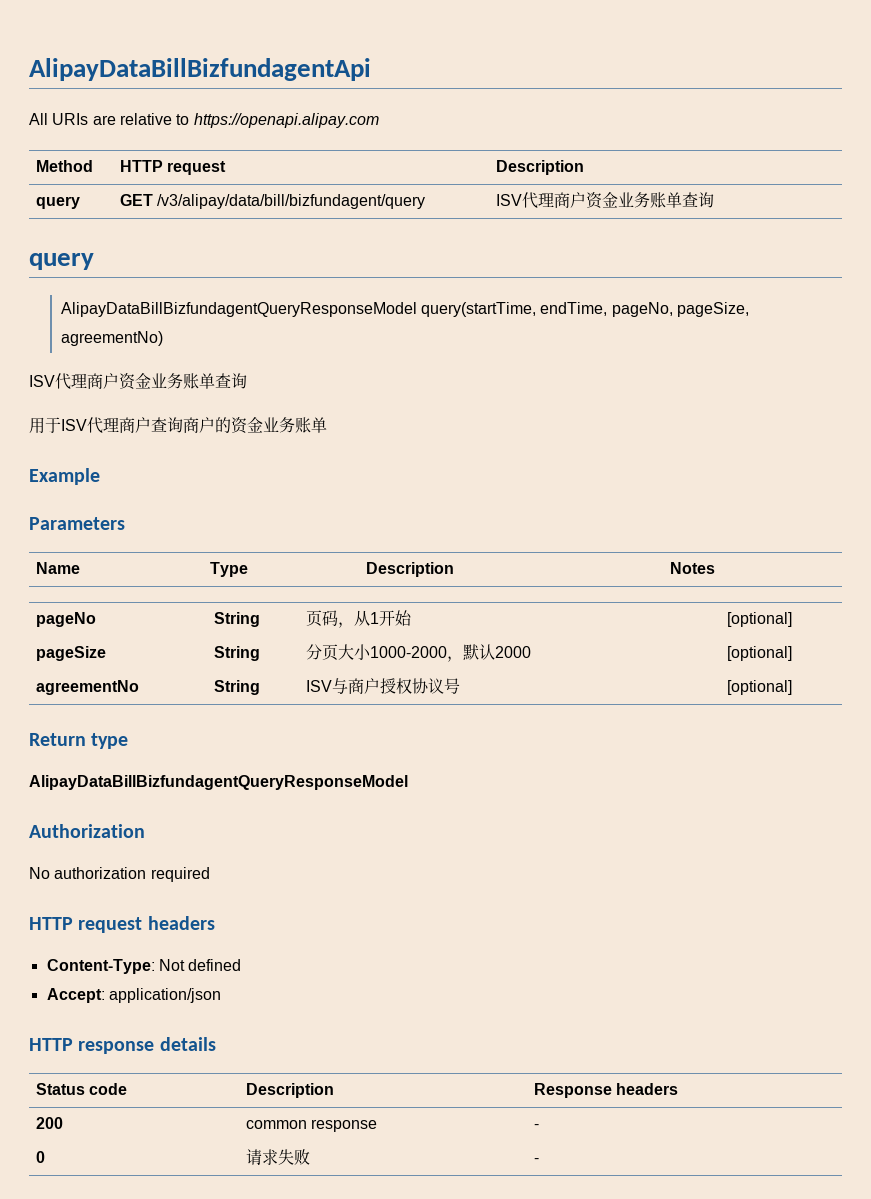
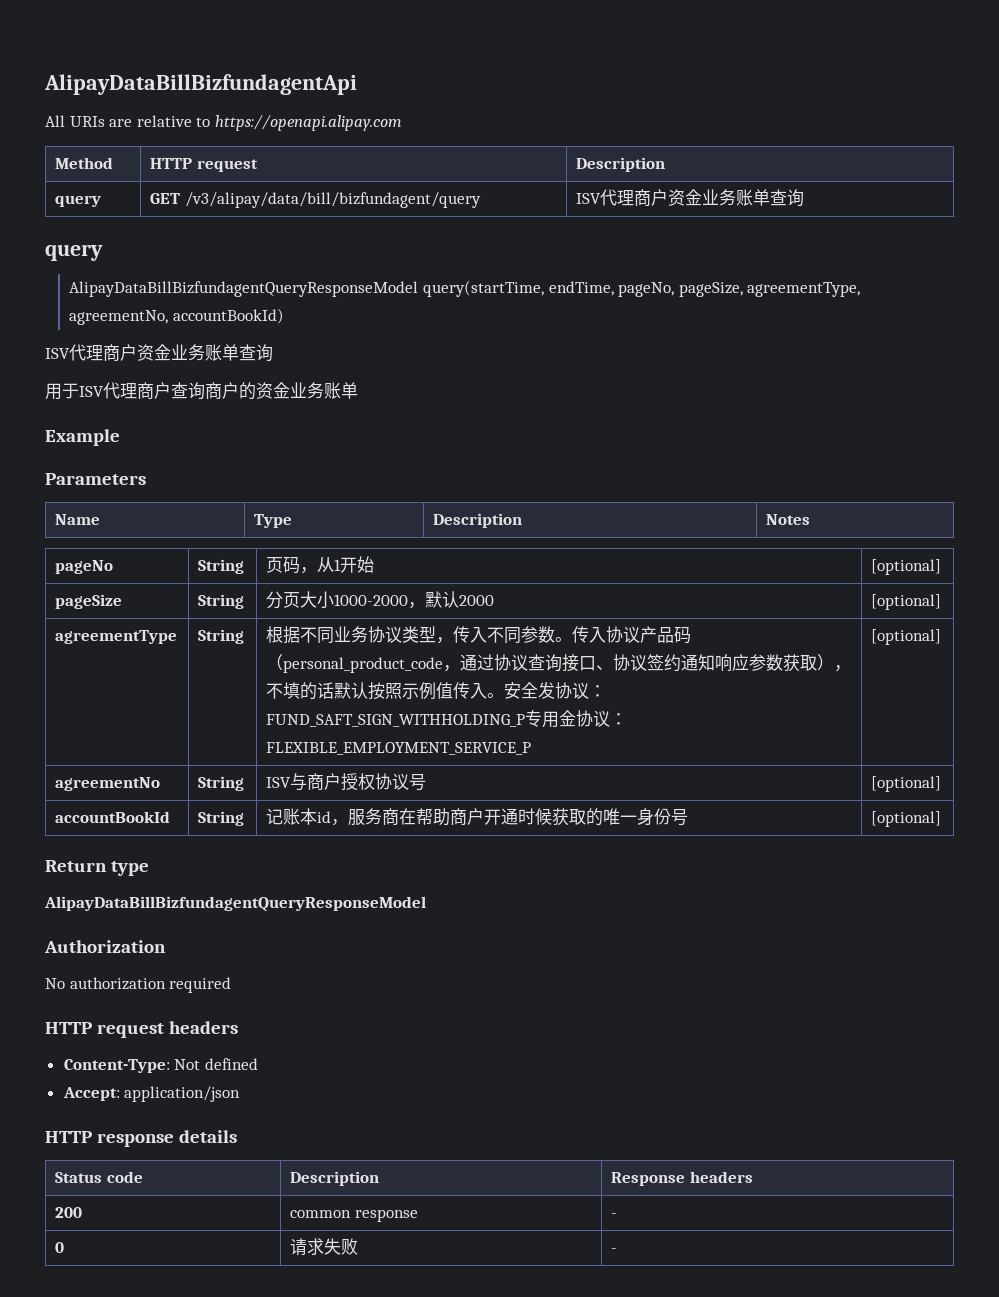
- AlipayDataBillBizfundagentQueryResponseModel query(startTime, endTime, pageNo, pageSize, agreementNo)
+ AlipayDataBillBizfundagentQueryResponseModel query(startTime, endTime, pageNo, pageSize, agreementType, agreementNo, accountBookId)
+ agreementType | String | 根据不同业务协议类型，传入不同参数。传入协议产品码（personal_product_code，通过协议查询接口、协议签约通知响应参数获取），不填的话默认按照示例值传入。安全发协议：FUND_SAFT_SIGN_WITHHOLDING_P专用金协议：FLEXIBLE_EMPLOYMENT_SERVICE_P | [optional]
+ accountBookId | String | 记账本id，服务商在帮助商户开通时候获取的唯一身份号 | [optional]

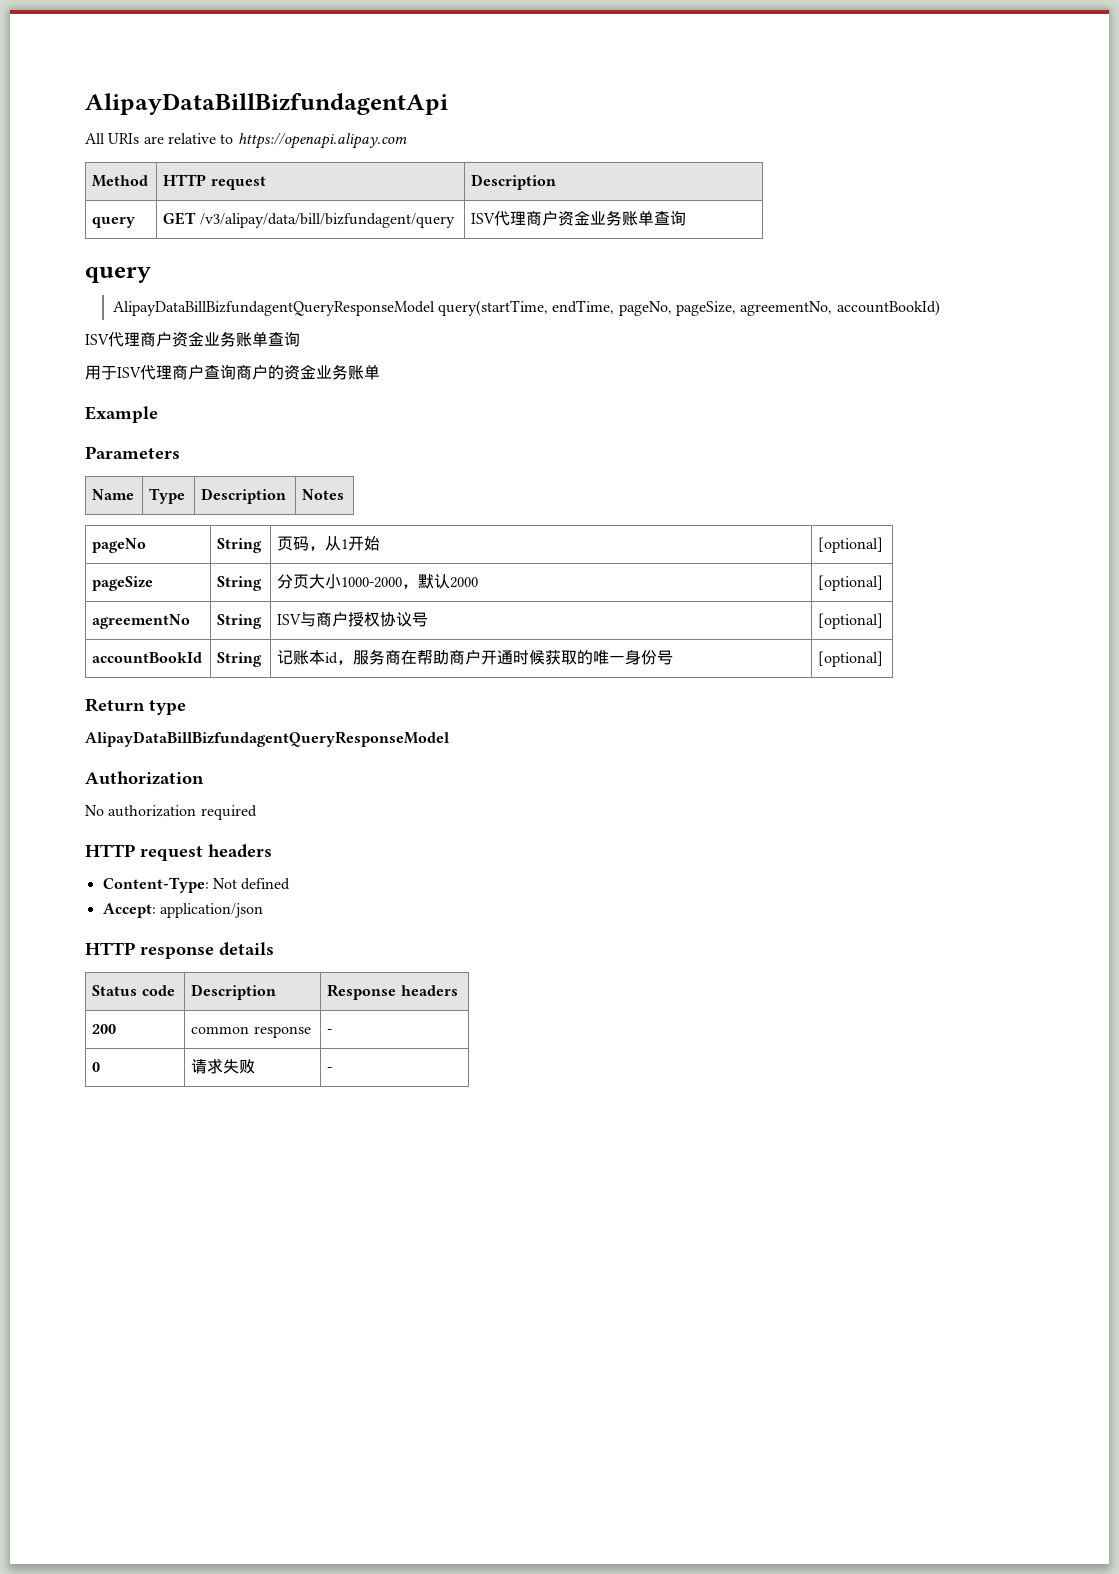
- AlipayDataBillBizfundagentQueryResponseModel query(startTime, endTime, pageNo, pageSize, agreementType, agreementNo, accountBookId)
+ AlipayDataBillBizfundagentQueryResponseModel query(startTime, endTime, pageNo, pageSize, agreementNo, accountBookId)
- agreementType | String | 根据不同业务协议类型，传入不同参数。传入协议产品码（personal_product_code，通过协议查询接口、协议签约通知响应参数获取），不填的话默认按照示例值传入。安全发协议：FUND_SAFT_SIGN_WITHHOLDING_P专用金协议：FLEXIBLE_EMPLOYMENT_SERVICE_P | [optional]

